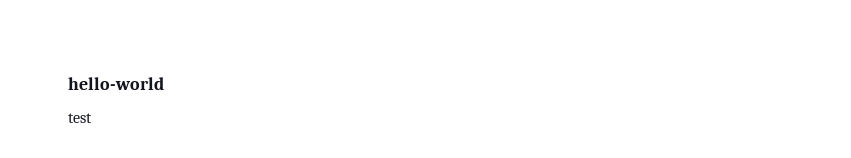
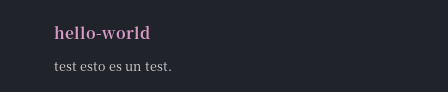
- test
+ test esto es un test.

